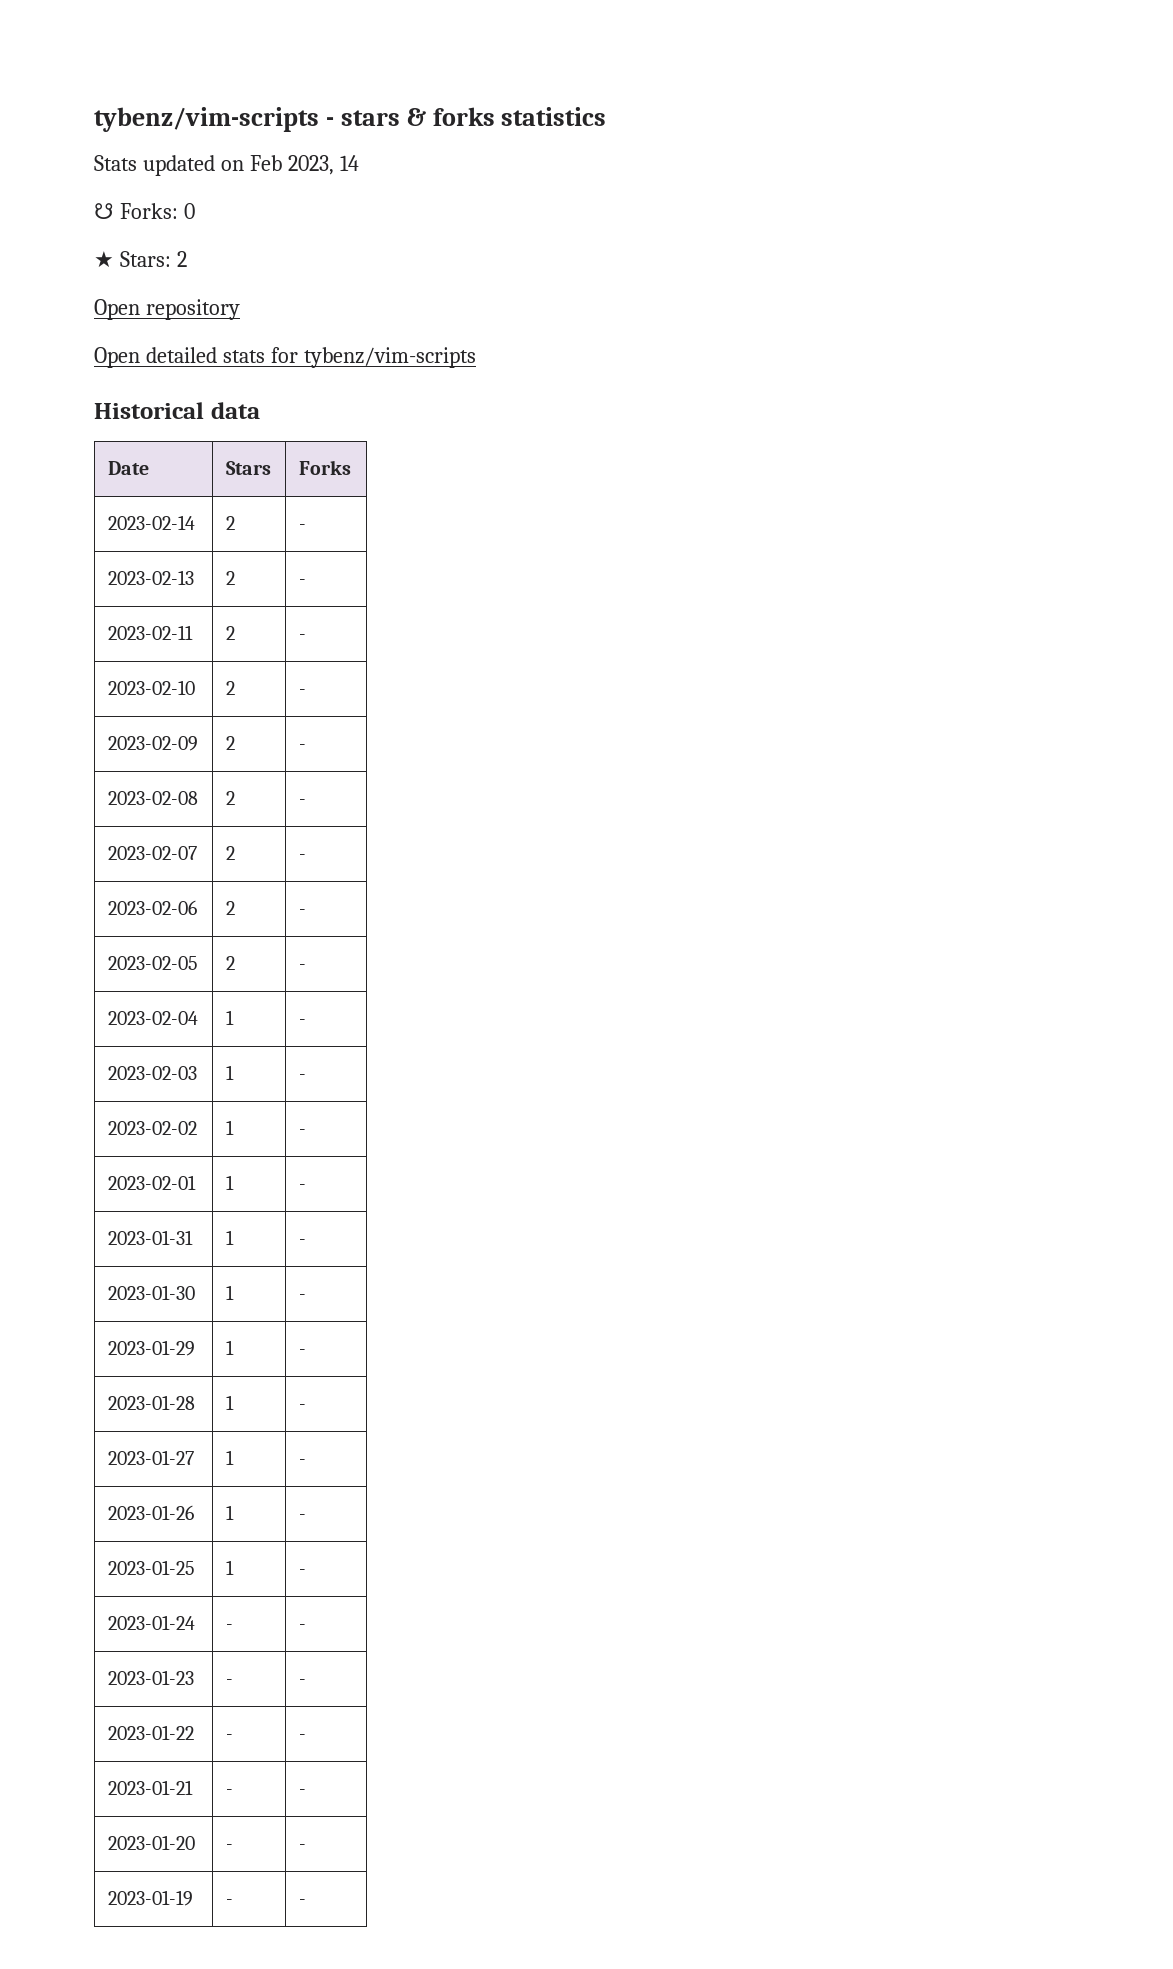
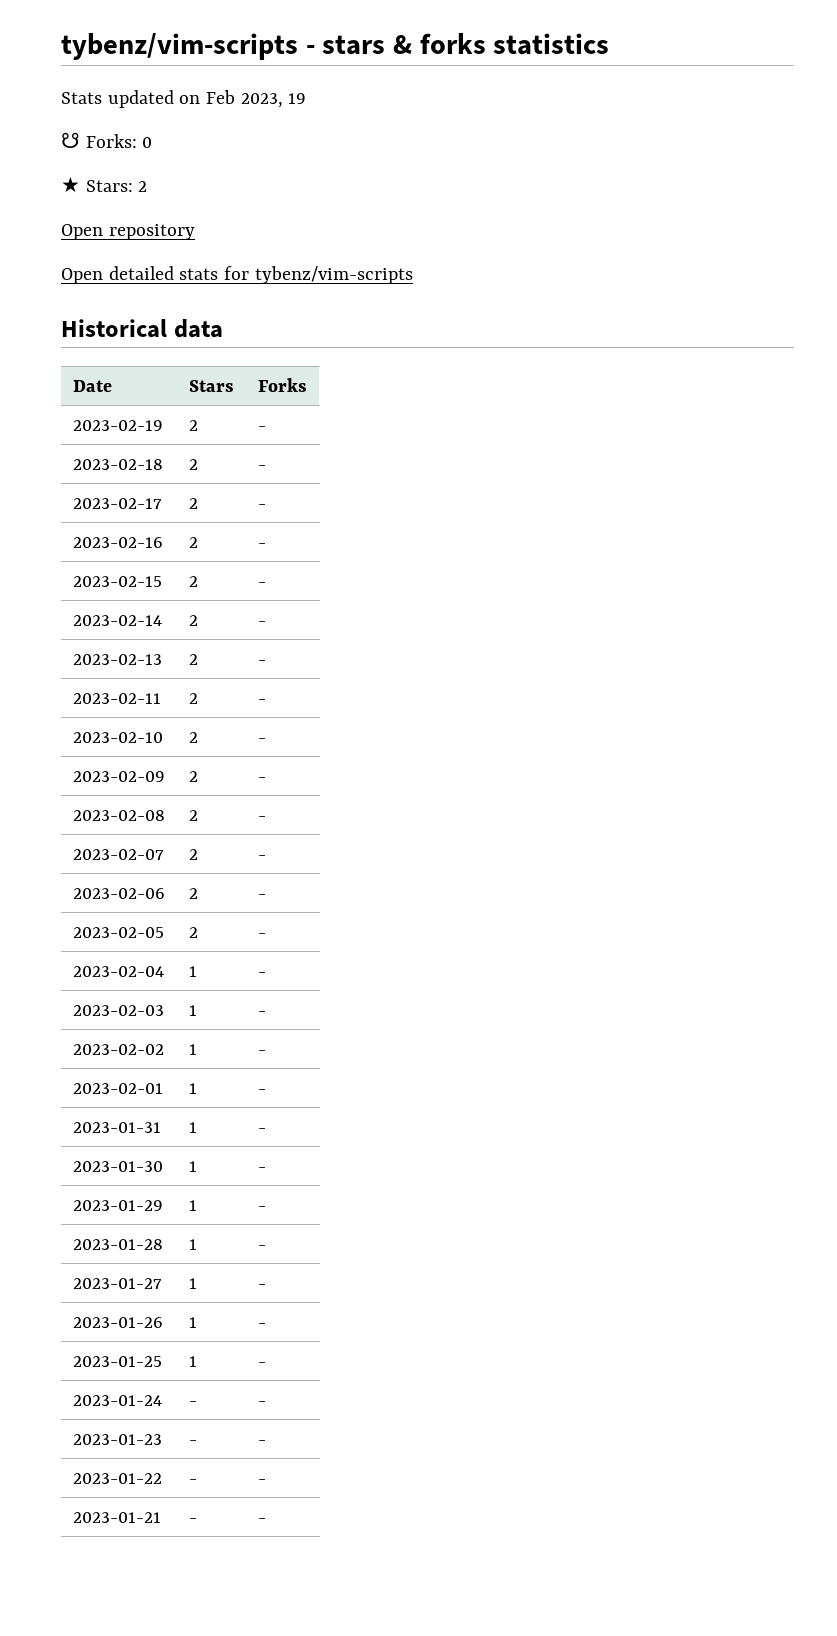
- Stats updated on Feb 2023, 14
+ Stats updated on Feb 2023, 19
+ 2023-02-19 | 2 | -
+ 2023-02-18 | 2 | -
+ 2023-02-17 | 2 | -
+ 2023-02-16 | 2 | -
+ 2023-02-15 | 2 | -
- 2023-01-20 | - | -
- 2023-01-19 | - | -

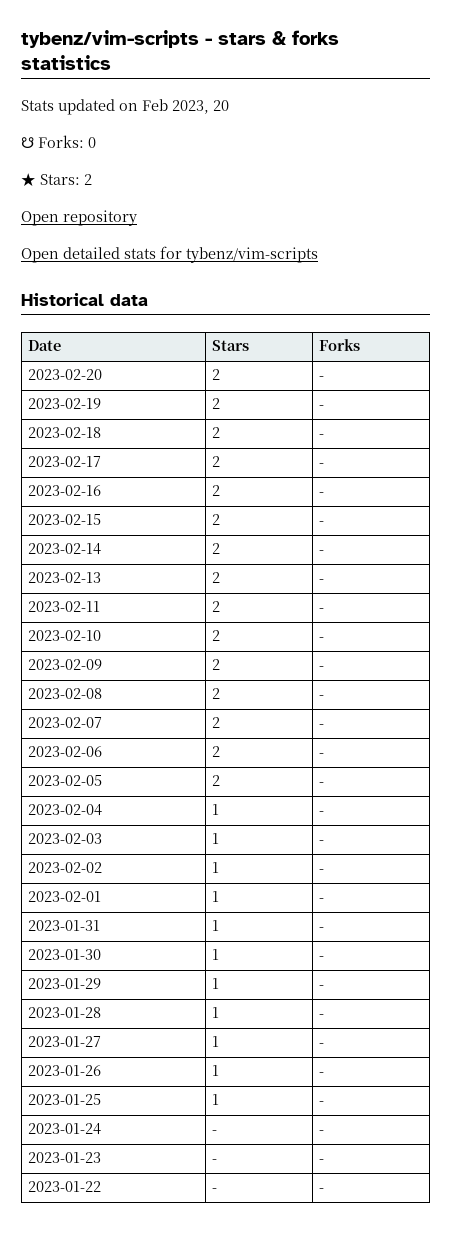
- Stats updated on Feb 2023, 19
+ Stats updated on Feb 2023, 20
+ 2023-02-20 | 2 | -
- 2023-01-21 | - | -

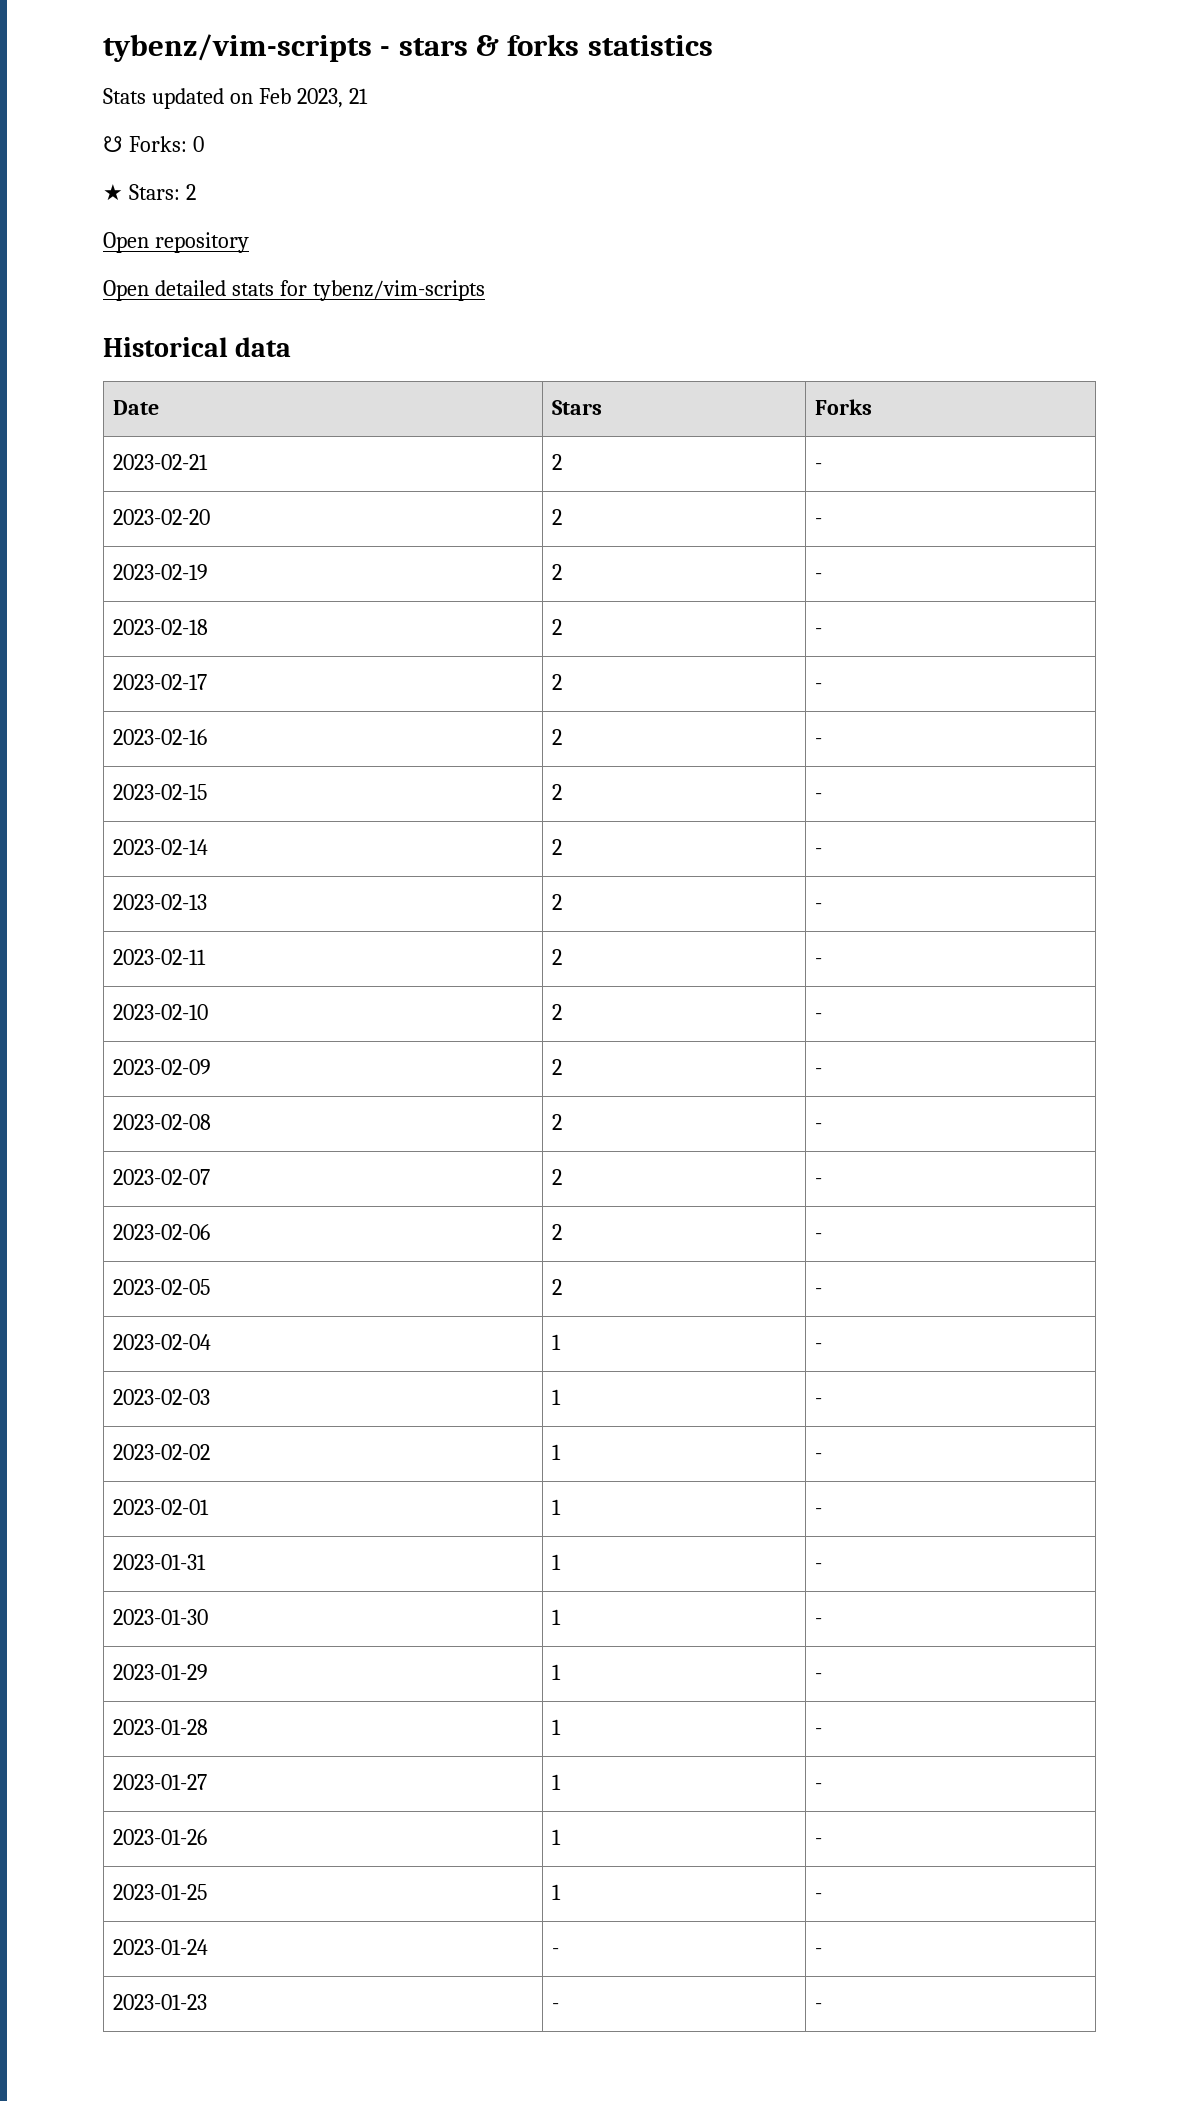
- Stats updated on Feb 2023, 20
+ Stats updated on Feb 2023, 21
+ 2023-02-21 | 2 | -
- 2023-01-22 | - | -

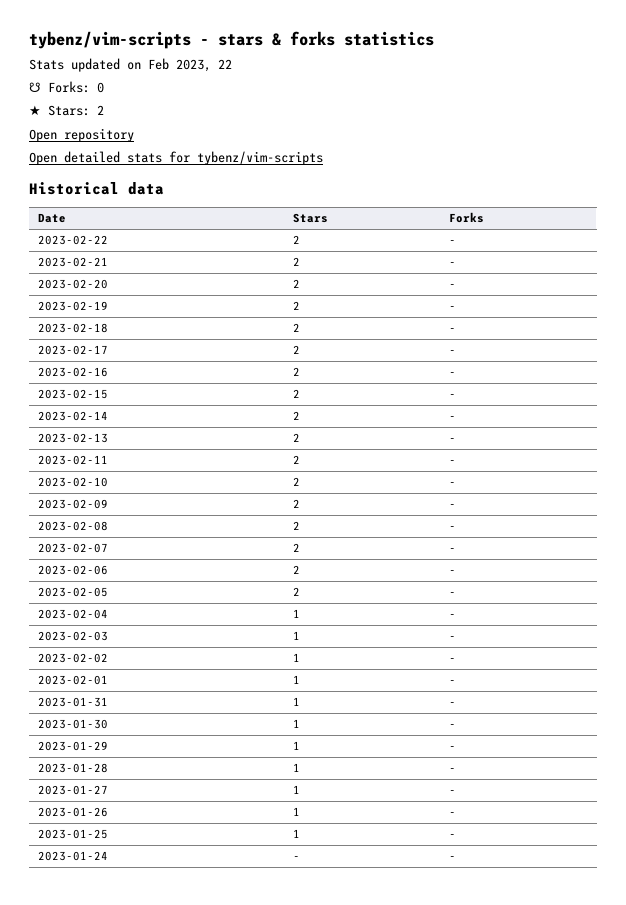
- Stats updated on Feb 2023, 21
+ Stats updated on Feb 2023, 22
+ 2023-02-22 | 2 | -
- 2023-01-23 | - | -

